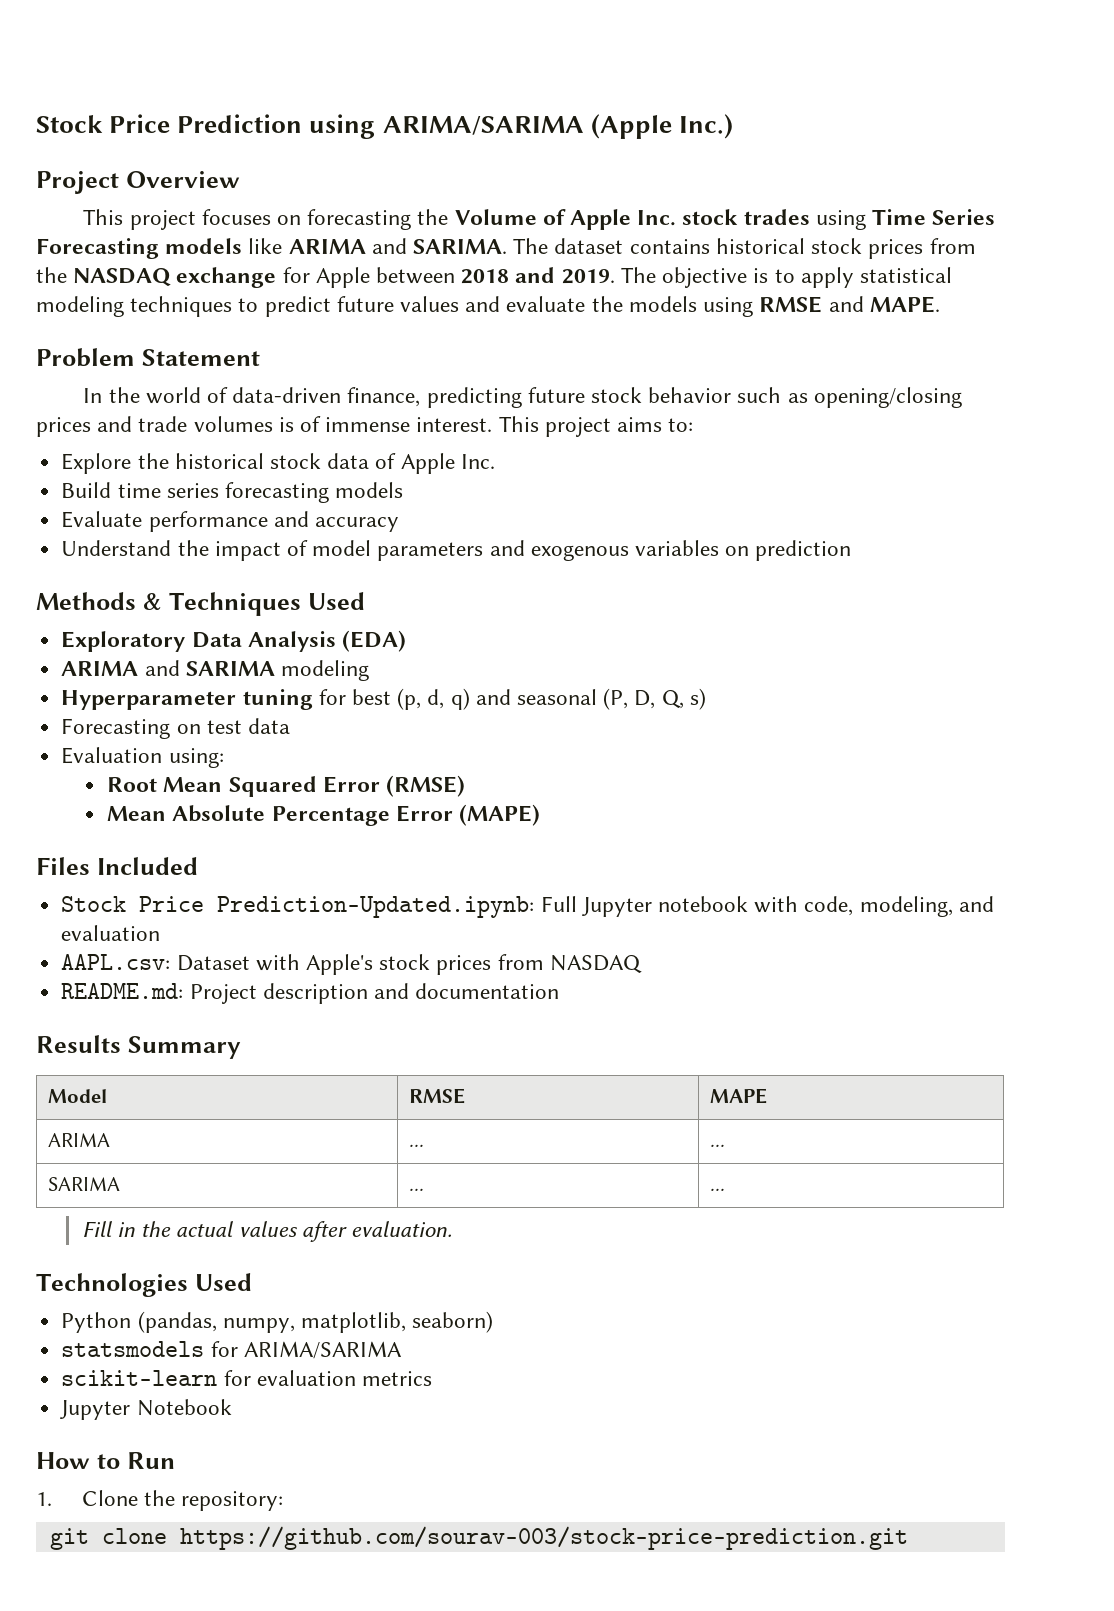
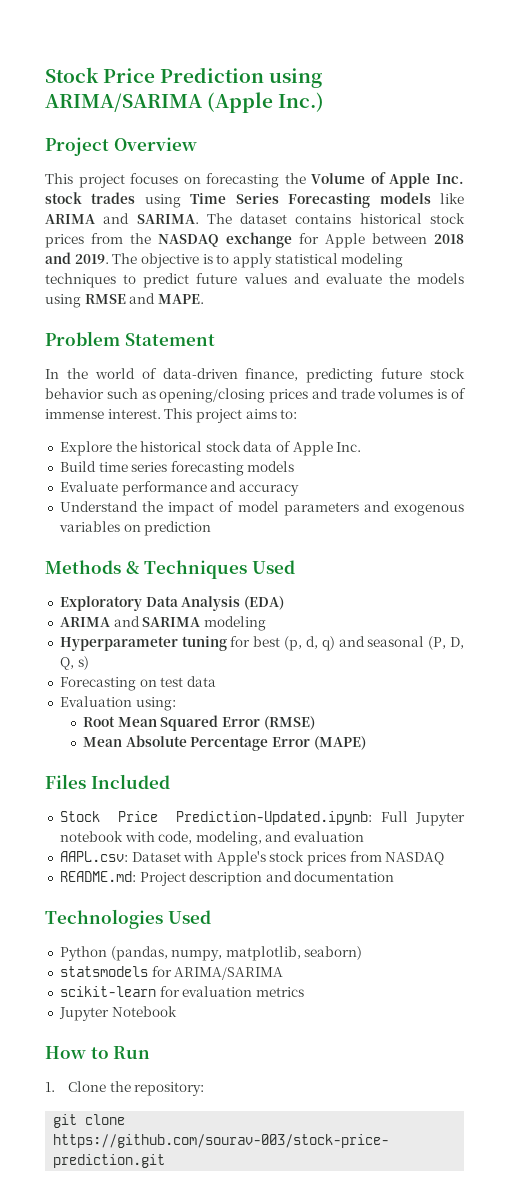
- Results Summary
- Model | RMSE | MAPE
- ARIMA | ... | ...
- SARIMA | ... | ...
- Fill in the actual values after evaluation.

